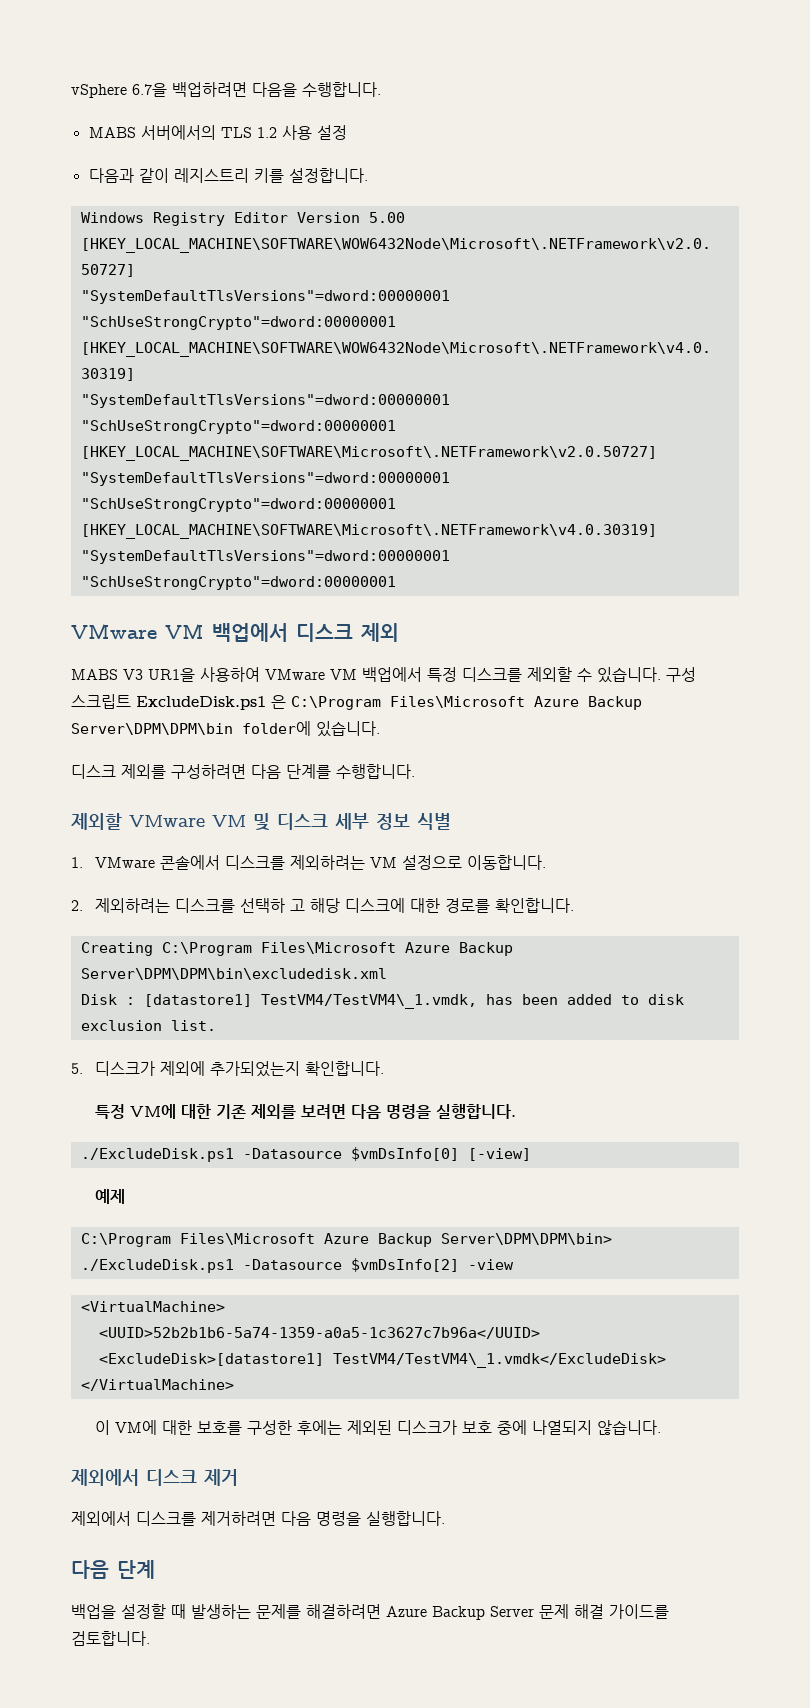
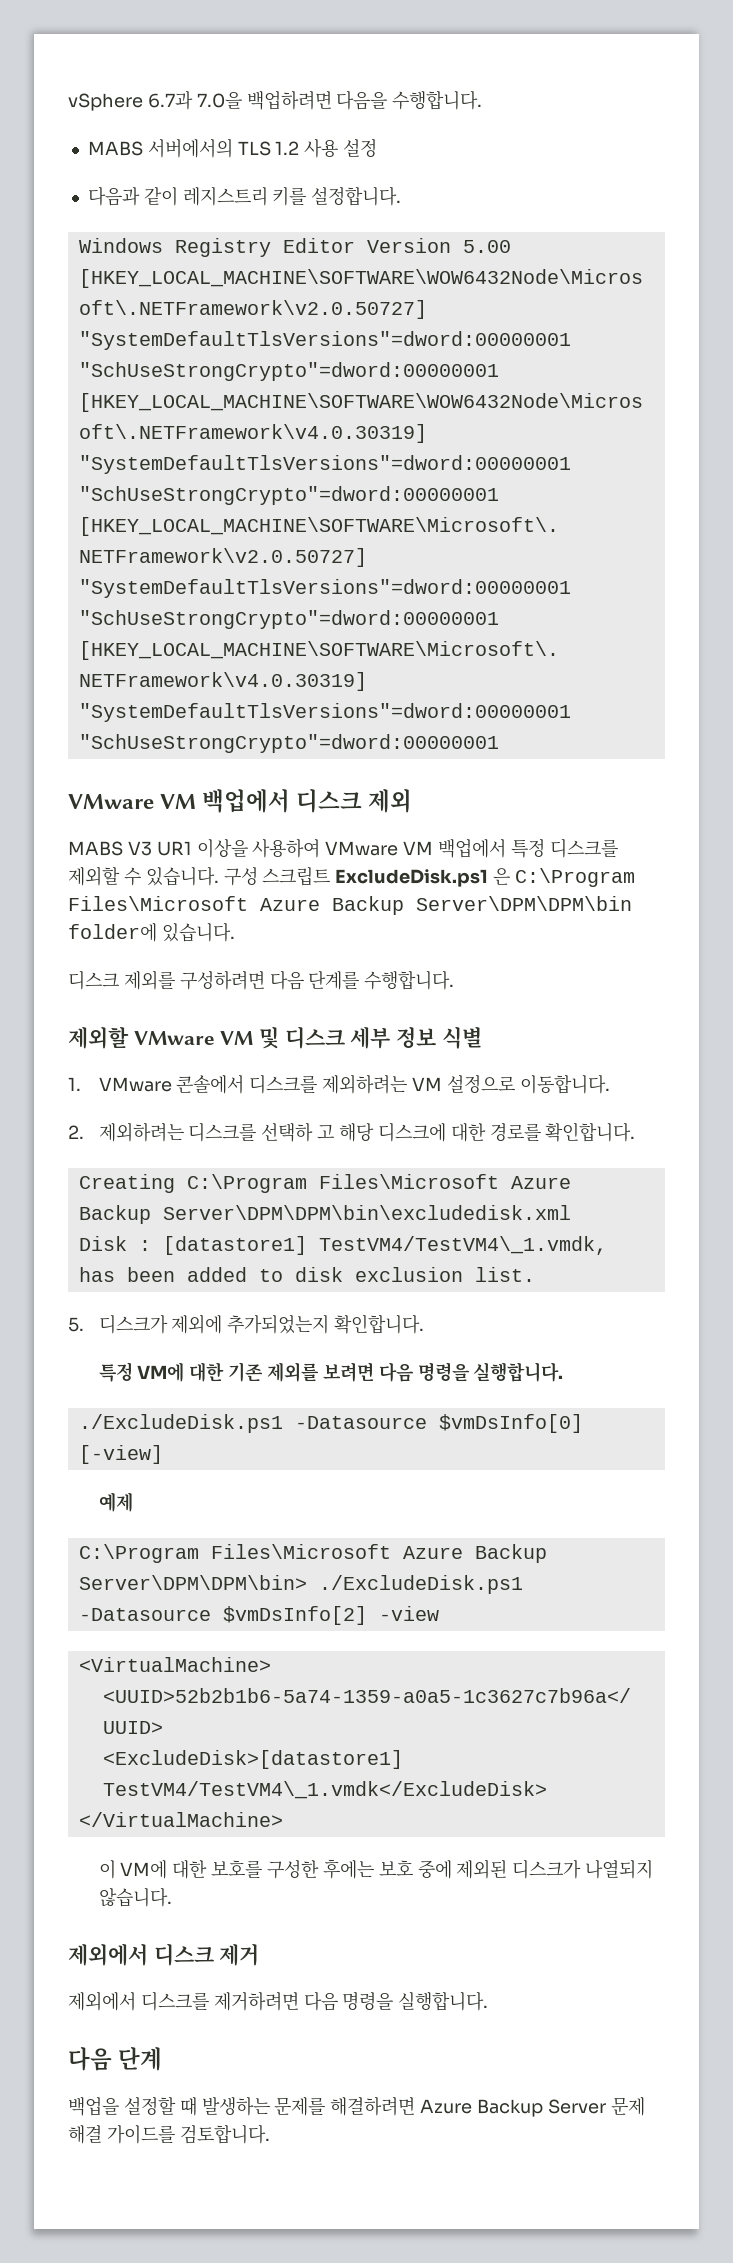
- vSphere 6.7을 백업하려면 다음을 수행합니다.
+ vSphere 6.7과 7.0을 백업하려면 다음을 수행합니다.
- MABS V3 UR1을 사용하여 VMware VM 백업에서 특정 디스크를 제외할 수 있습니다.
+ MABS V3 UR1 이상을 사용하여 VMware VM 백업에서 특정 디스크를 제외할 수 있습니다.
- 이 VM에 대한 보호를 구성한 후에는 제외된 디스크가 보호 중에 나열되지 않습니다.
+ 이 VM에 대한 보호를 구성한 후에는 보호 중에 제외된 디스크가 나열되지 않습니다.

